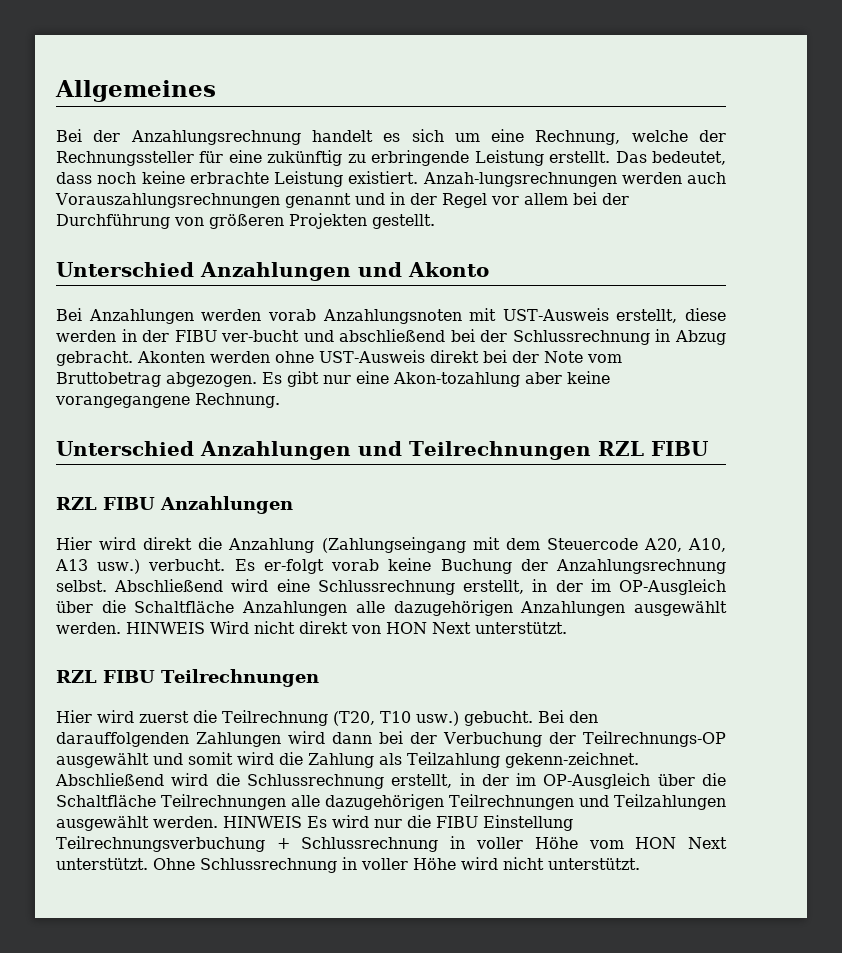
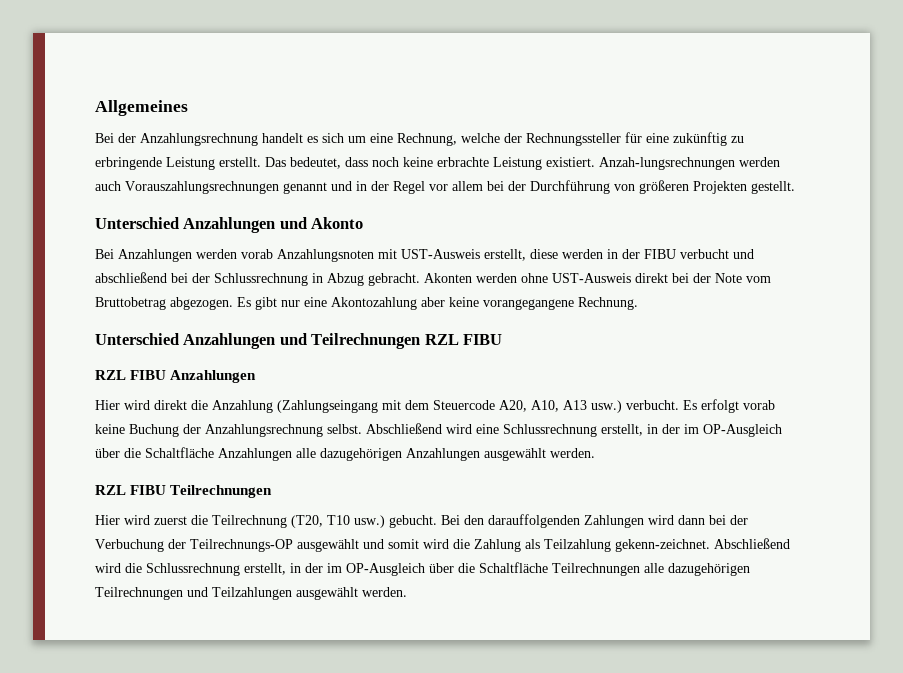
- Bei Anzahlungen werden vorab Anzahlungsnoten mit UST-Ausweis erstellt, diese werden in der FIBU ver-bucht und abschließend bei der Schlussrechnung in Abzug gebracht.
+ Bei Anzahlungen werden vorab Anzahlungsnoten mit UST-Ausweis erstellt, diese werden in der FIBU verbucht und abschließend bei der Schlussrechnung in Abzug gebracht.
- Es gibt nur eine Akon-tozahlung aber keine vorangegangene Rechnung.
+ Es gibt nur eine Akontozahlung aber keine vorangegangene Rechnung.
- Es er-folgt vorab keine Buchung der Anzahlungsrechnung selbst.
+ Es erfolgt vorab keine Buchung der Anzahlungsrechnung selbst.
- HINWEIS Wird nicht direkt von HON Next unterstützt.
- HINWEIS Es wird nur die FIBU Einstellung Teilrechnungsverbuchung + Schlussrechnung in voller Höhe vom HON Next unterstützt. Ohne Schlussrechnung in voller Höhe wird nicht unterstützt.

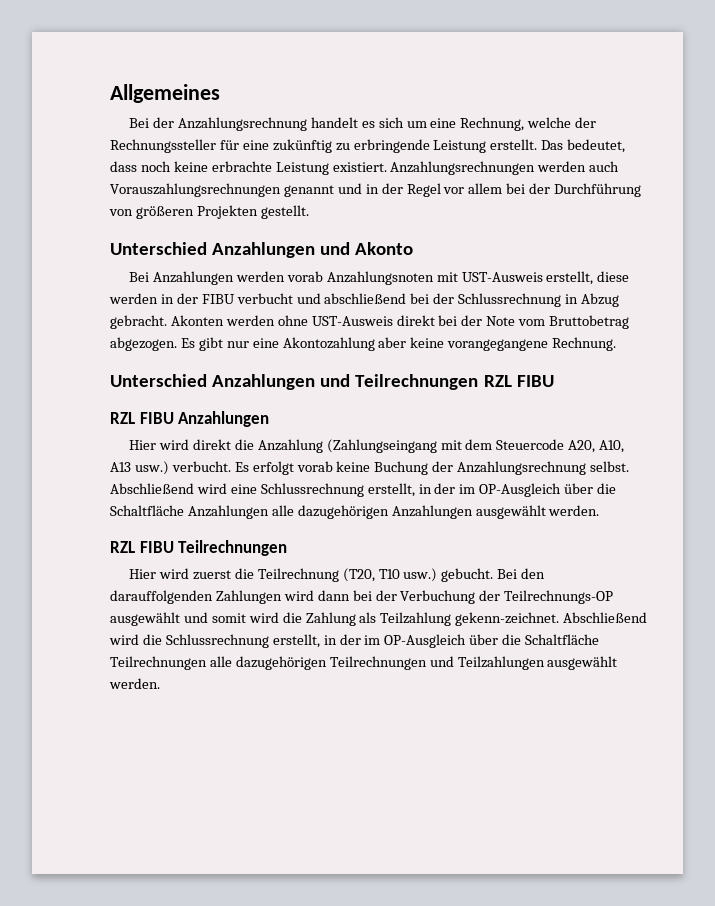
- Anzah-lungsrechnungen werden auch Vorauszahlungsrechnungen genannt und in der Regel vor allem bei der Durchführung von größeren Projekten gestellt.
+ Anzahlungsrechnungen werden auch Vorauszahlungsrechnungen genannt und in der Regel vor allem bei der Durchführung von größeren Projekten gestellt.

